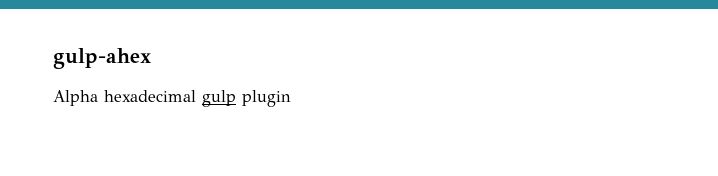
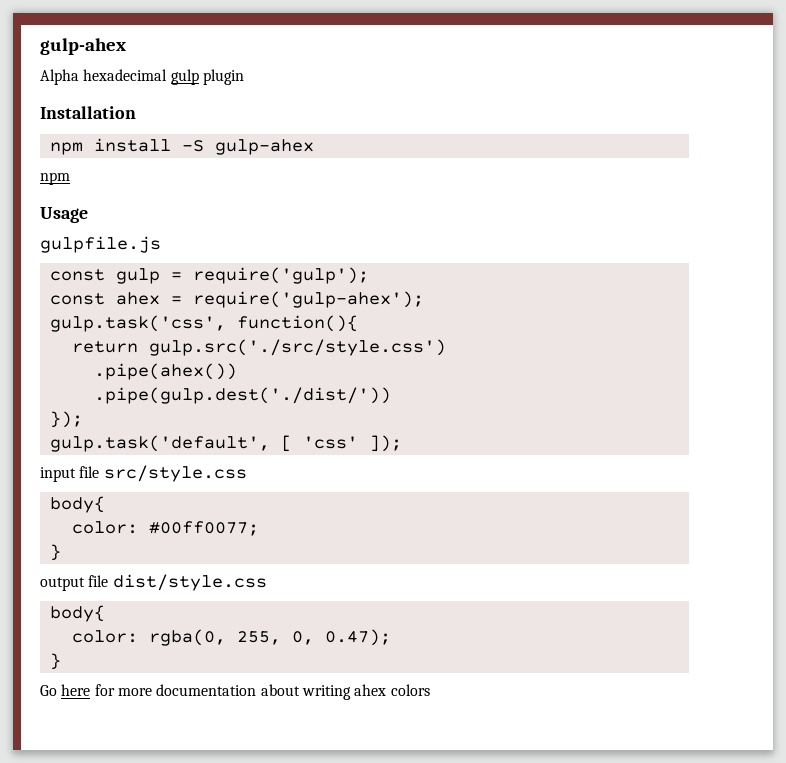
+ Installation
+ npm install -S gulp-ahex
+ npm
+ Usage
+ gulpfile.js
+ const gulp = require('gulp');
+ const ahex = require('gulp-ahex');
+ gulp.task('css', function(){
+ return gulp.src('./src/style.css')
+ .pipe(ahex())
+ .pipe(gulp.dest('./dist/'))
+ });
+ gulp.task('default', [ 'css' ]);
+ input file src/style.css
+ body{
+ color: #00ff0077;
+ }
+ output file dist/style.css
+ body{
+ color: rgba(0, 255, 0, 0.47);
+ }
+ Go here for more documentation about writing ahex colors

